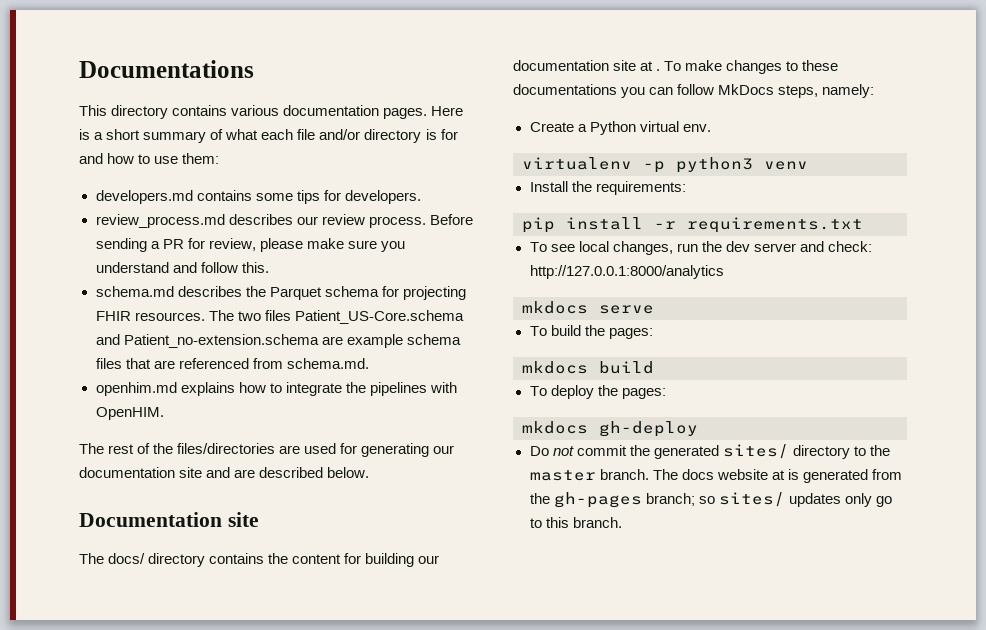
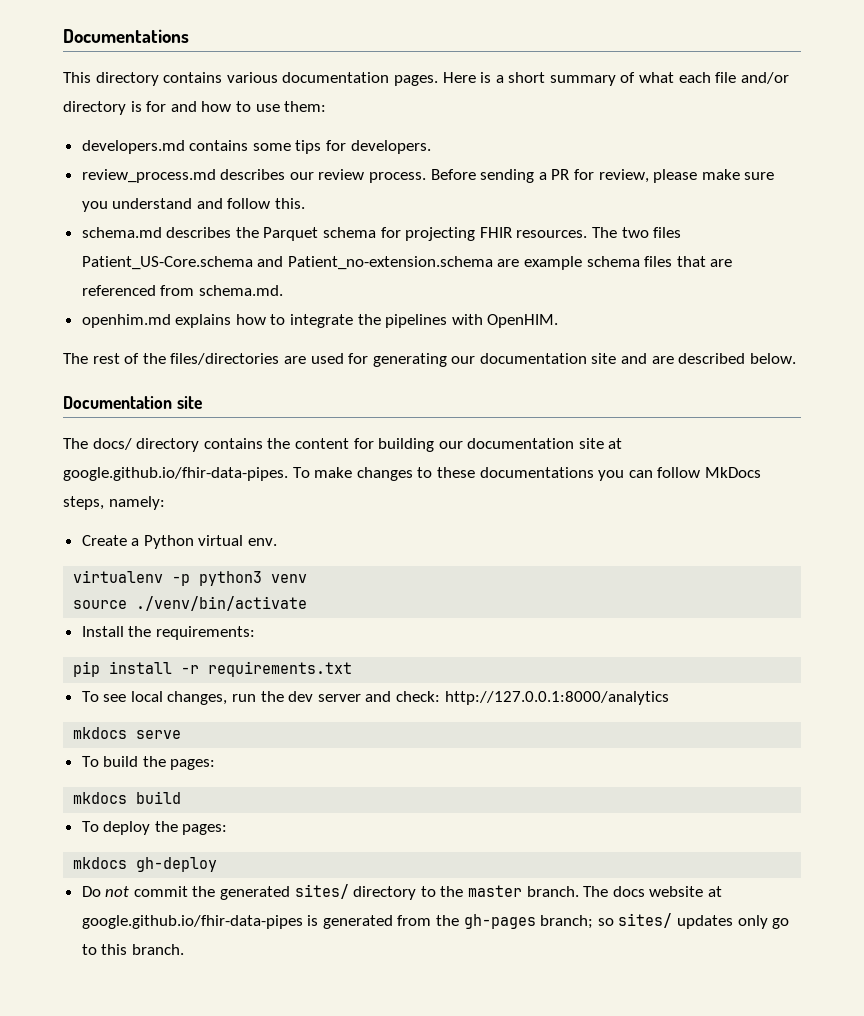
- The docs/ directory contains the content for building our documentation site at . To make changes to these documentations you can follow MkDocs steps, namely:
+ The docs/ directory contains the content for building our documentation site at google.github.io/fhir-data-pipes. To make changes to these documentations you can follow MkDocs steps, namely:
+ source ./venv/bin/activate
- The docs website at is generated from the gh-pages branch; so sites/ updates only go to this branch.
+ The docs website at google.github.io/fhir-data-pipes is generated from the gh-pages branch; so sites/ updates only go to this branch.

